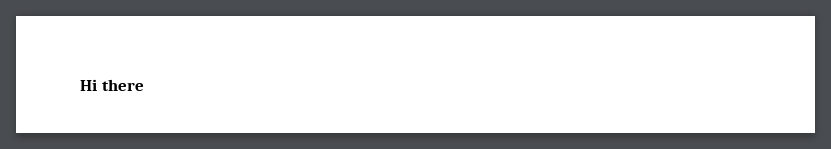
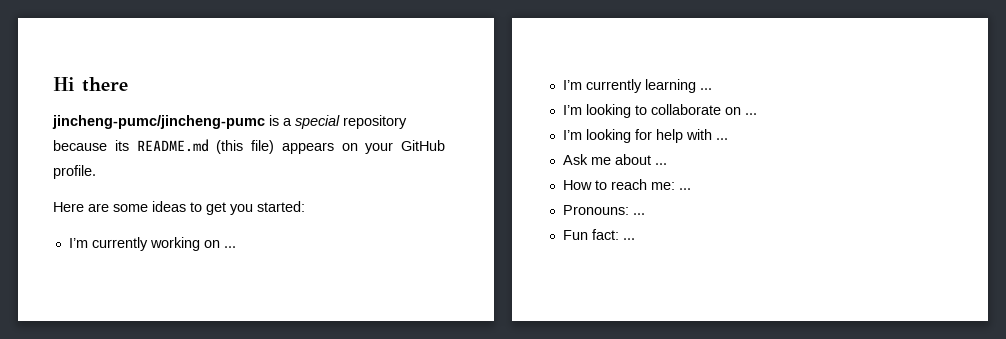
+ jincheng-pumc/jincheng-pumc is a special repository because its README.md (this file) appears on your GitHub profile.
+ Here are some ideas to get you started:
+ I’m currently working on ...
+ I’m currently learning ...
+ I’m looking to collaborate on ...
+ I’m looking for help with ...
+ Ask me about ...
+ How to reach me: ...
+ Pronouns: ...
+ Fun fact: ...

